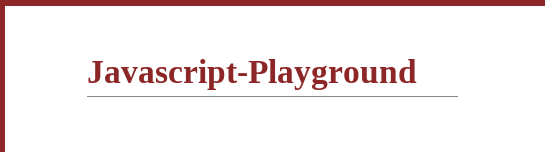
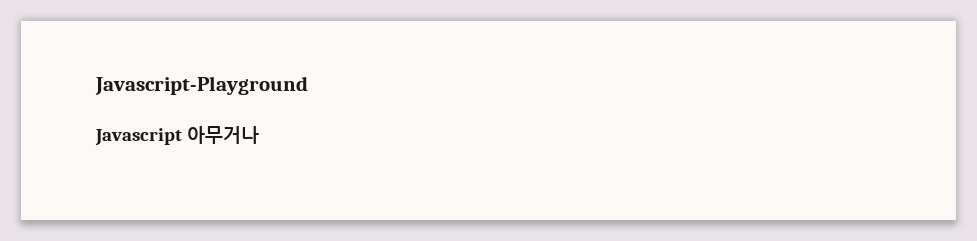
+ Javascript 아무거나

